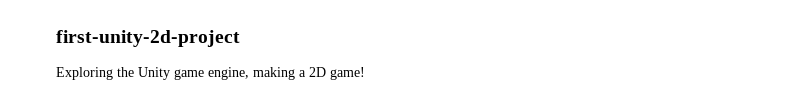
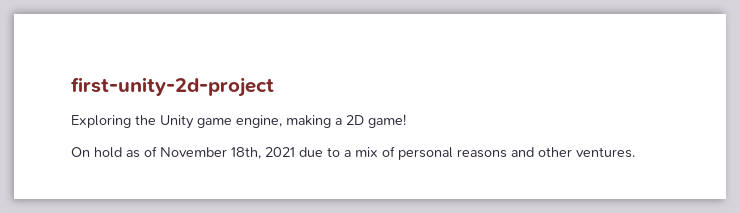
+ On hold as of November 18th, 2021 due to a mix of personal reasons and other ventures.

